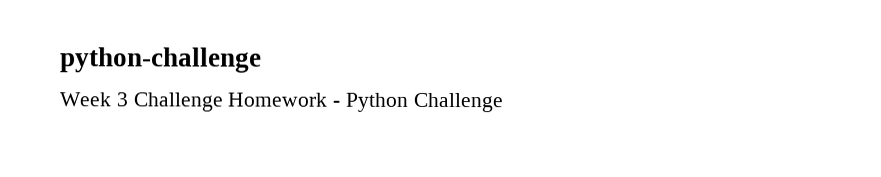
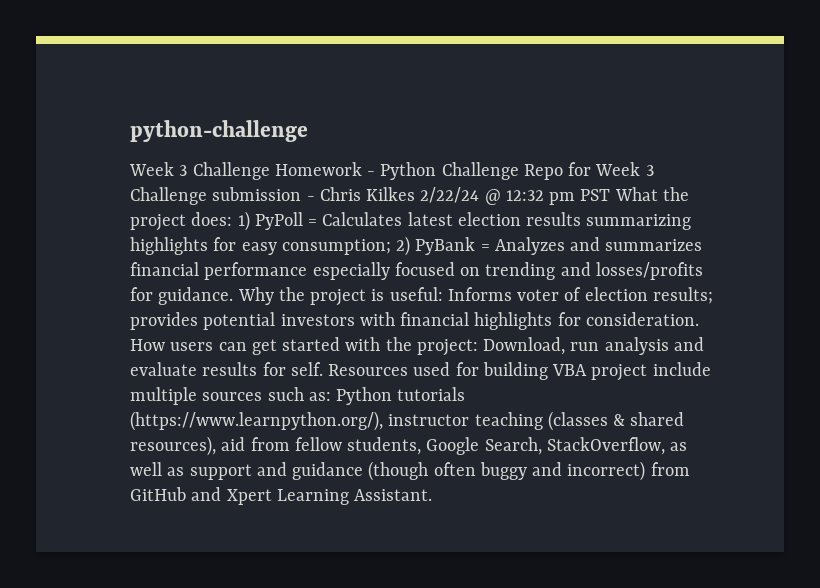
- Week 3 Challenge Homework - Python Challenge
+ Week 3 Challenge Homework - Python Challenge Repo for Week 3 Challenge submission - Chris Kilkes 2/22/24 @ 12:32 pm PST What the project does: 1) PyPoll = Calculates latest election results summarizing highlights for easy consumption; 2) PyBank = Analyzes and summarizes financial performance especially focused on trending and losses/profits for guidance. Why the project is useful: Informs voter of election results; provides potential investors with financial highlights for consideration. How users can get started with the project: Download, run analysis and evaluate results for self. Resources used for building VBA project include multiple sources such as: Python tutorials (https://www.learnpython.org/), instructor teaching (classes & shared resources), aid from fellow students, Google Search, StackOverflow, as well as support and guidance (though often buggy and incorrect) from GitHub and Xpert Learning Assistant.

